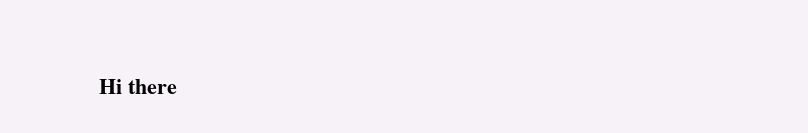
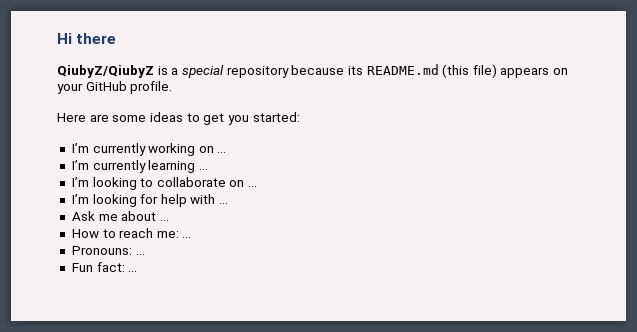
+ QiubyZ/QiubyZ is a special repository because its README.md (this file) appears on your GitHub profile.
+ Here are some ideas to get you started:
+ I’m currently working on ...
+ I’m currently learning ...
+ I’m looking to collaborate on ...
+ I’m looking for help with ...
+ Ask me about ...
+ How to reach me: ...
+ Pronouns: ...
+ Fun fact: ...

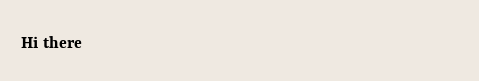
- QiubyZ/QiubyZ is a special repository because its README.md (this file) appears on your GitHub profile.
- Here are some ideas to get you started:
- I’m currently working on ...
- I’m currently learning ...
- I’m looking to collaborate on ...
- I’m looking for help with ...
- Ask me about ...
- How to reach me: ...
- Pronouns: ...
- Fun fact: ...

